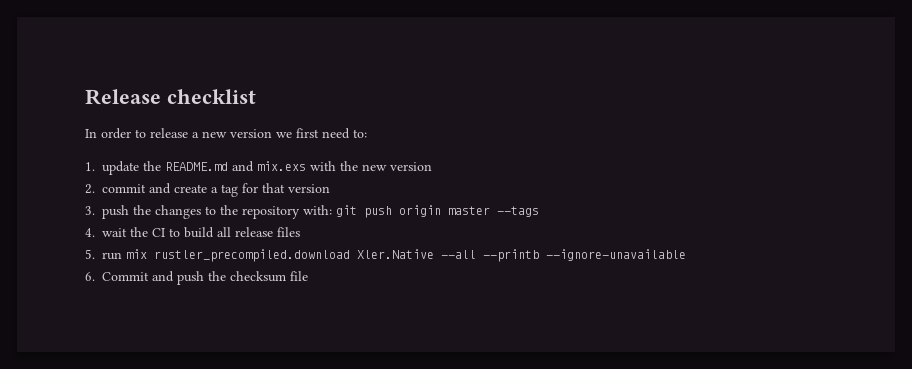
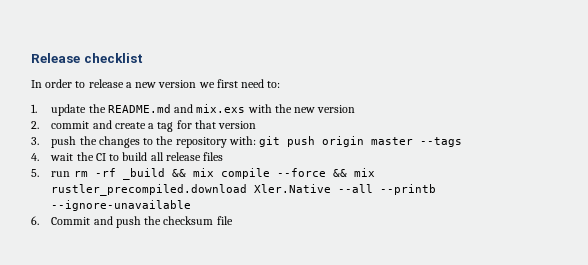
- 5. run mix rustler_precompiled.download Xler.Native --all --printb --ignore-unavailable
+ 5. run rm -rf _build && mix compile --force && mix rustler_precompiled.download Xler.Native --all --printb --ignore-unavailable

